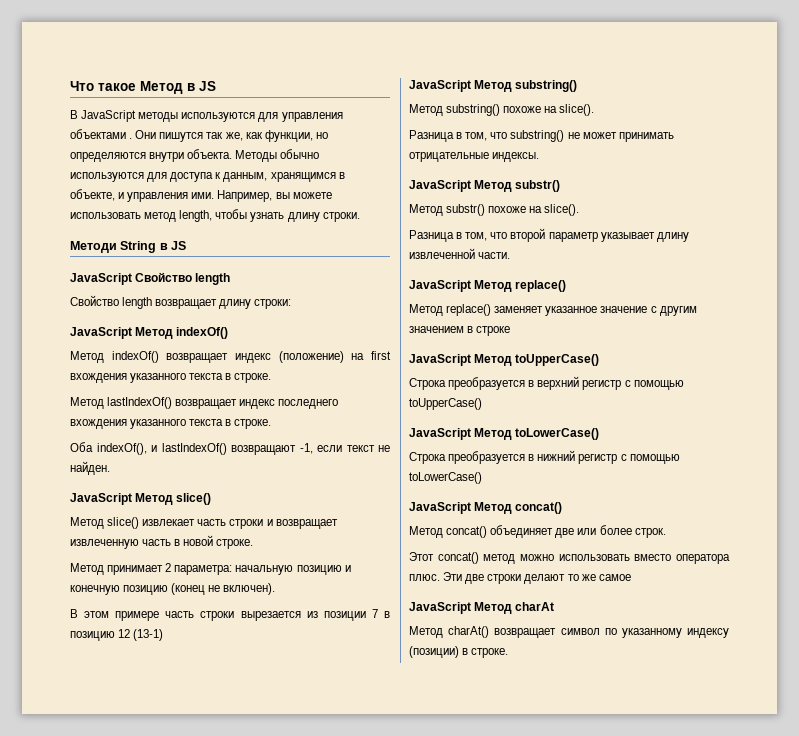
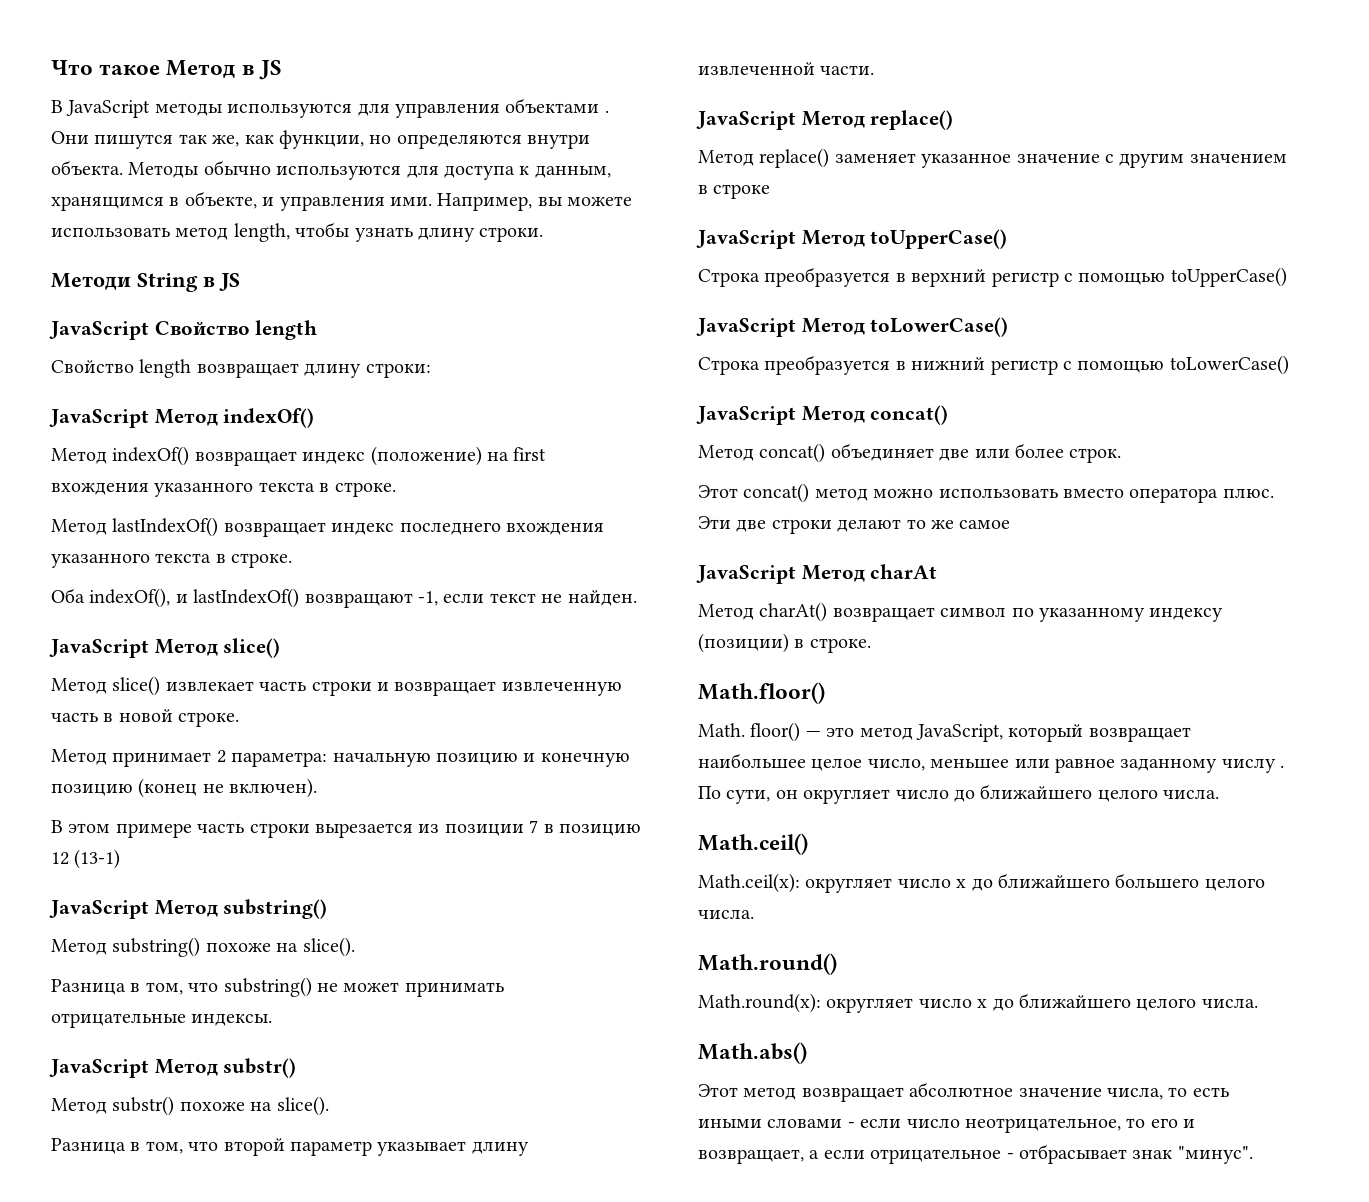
+ Math.floor()
+ Math. floor() — это метод JavaScript, который возвращает наибольшее целое число, меньшее или равное заданному числу . По сути, он округляет число до ближайшего целого числа.
+ Math.ceil()
+ Math.ceil(x): округляет число x до ближайшего большего целого числа.
+ Math.round()
+ Math.round(x): округляет число x до ближайшего целого числа.
+ Math.abs()
+ Этот метод возвращает абсолютное значение числа, то есть иными словами - если число неотрицательное, то его и возвращает, а если отрицательное - отбрасывает знак "минус".

